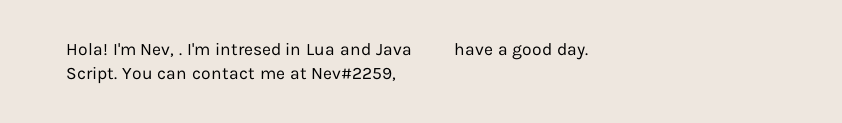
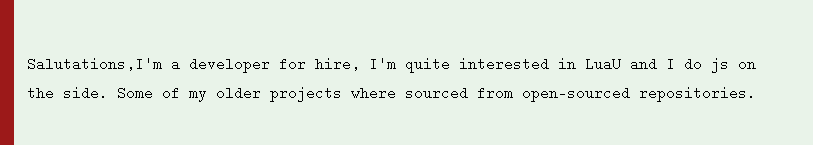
- Hola! I'm Nev, . I'm intresed in Lua and Java Script. You can contact me at Nev#2259, have a good day.
+ Salutations,I'm a developer for hire, I'm quite interested in LuaU and I do js on the side. Some of my older projects where sourced from open-sourced repositories.

